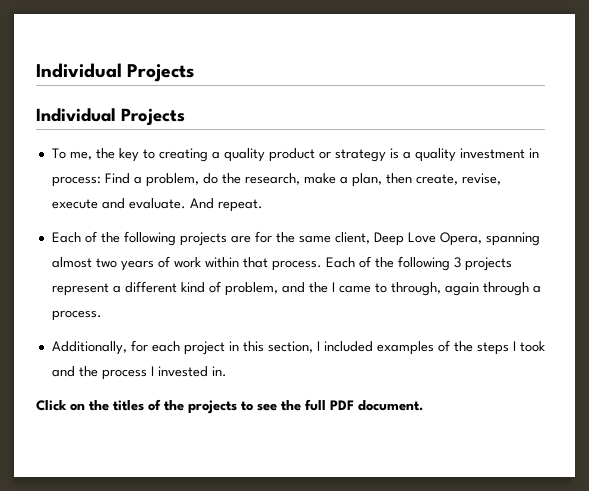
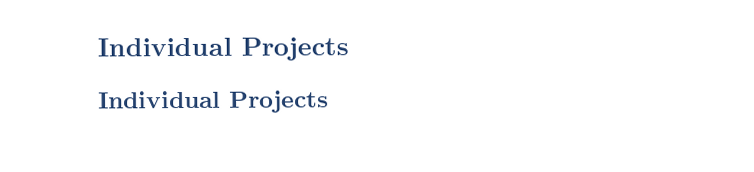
- To me, the key to creating a quality product or strategy is a quality investment in process: Find a problem, do the research, make a plan, then create, revise, execute and evaluate. And repeat.
- Each of the following projects are for the same client, Deep Love Opera, spanning almost two years of work within that process. Each of the following 3 projects represent a different kind of problem, and the I came to through, again through a process.
- Additionally, for each project in this section, I included examples of the steps I took and the process I invested in.
- Click on the titles of the projects to see the full PDF document.

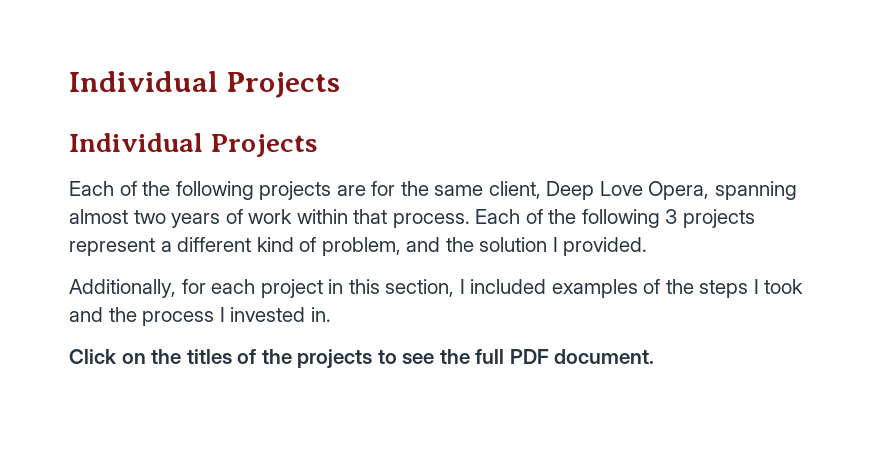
+ Each of the following projects are for the same client, Deep Love Opera, spanning almost two years of work within that process. Each of the following 3 projects represent a different kind of problem, and the solution I provided.
+ Additionally, for each project in this section, I included examples of the steps I took and the process I invested in.
+ Click on the titles of the projects to see the full PDF document.

